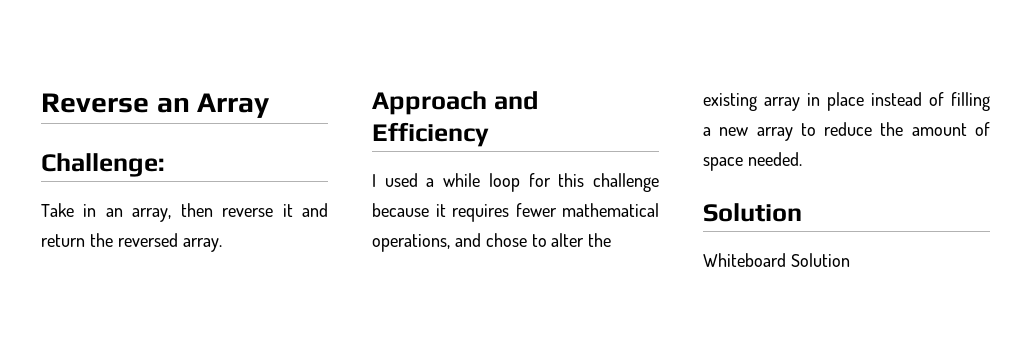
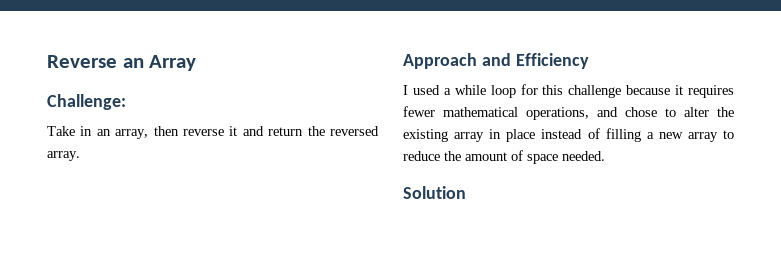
- Whiteboard Solution

